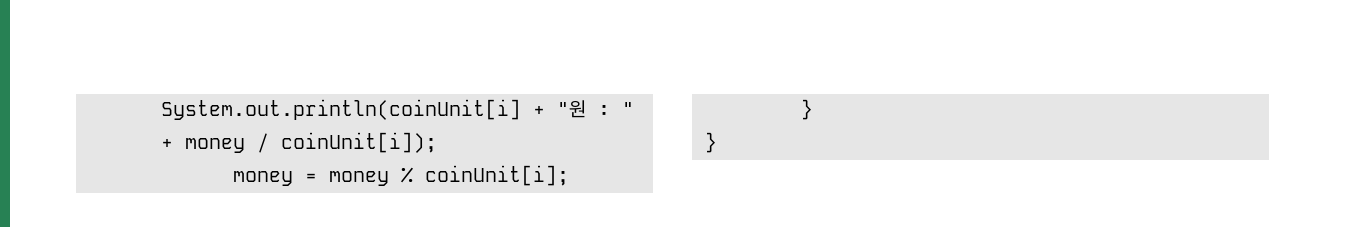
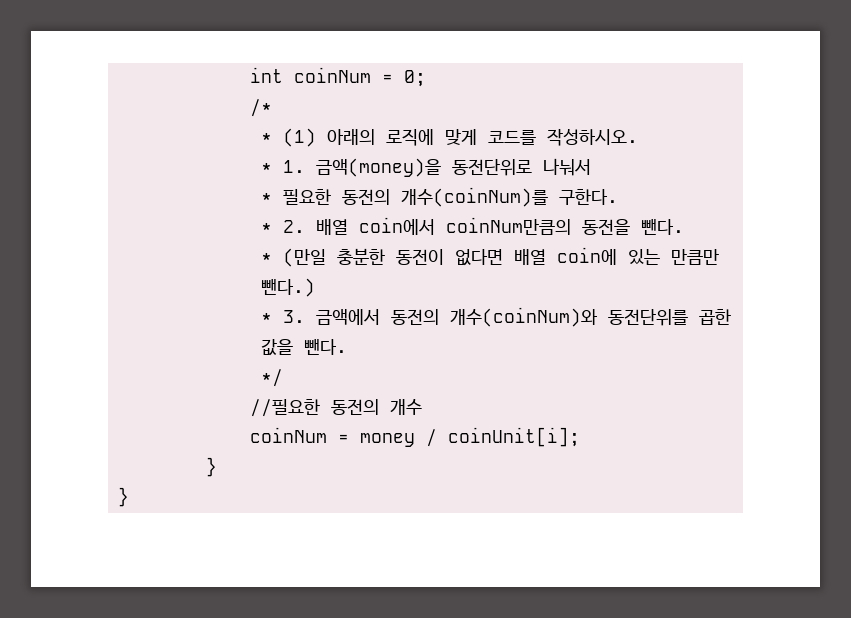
- System.out.println(coinUnit[i] + "원 : " + money / coinUnit[i]);
- money = money % coinUnit[i];
+ int coinNum = 0;
+ /*
+ * (1) 아래의 로직에 맞게 코드를 작성하시오.
+ * 1. 금액(money)을 동전단위로 나눠서
+ * 필요한 동전의 개수(coinNum)를 구한다.
+ * 2. 배열 coin에서 coinNum만큼의 동전을 뺀다.
+ * (만일 충분한 동전이 없다면 배열 coin에 있는 만큼만 뺀다.)
+ * 3. 금액에서 동전의 개수(coinNum)와 동전단위를 곱한 값을 뺀다.
+ */
+ //필요한 동전의 개수
+ coinNum = money / coinUnit[i];

